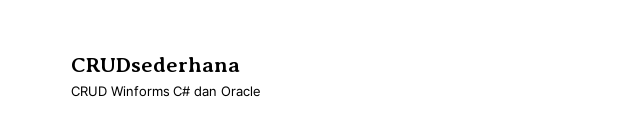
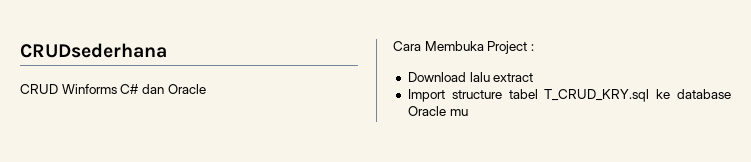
+ Cara Membuka Project :
+ Download lalu extract
+ Import structure tabel T_CRUD_KRY.sql ke database Oracle mu

